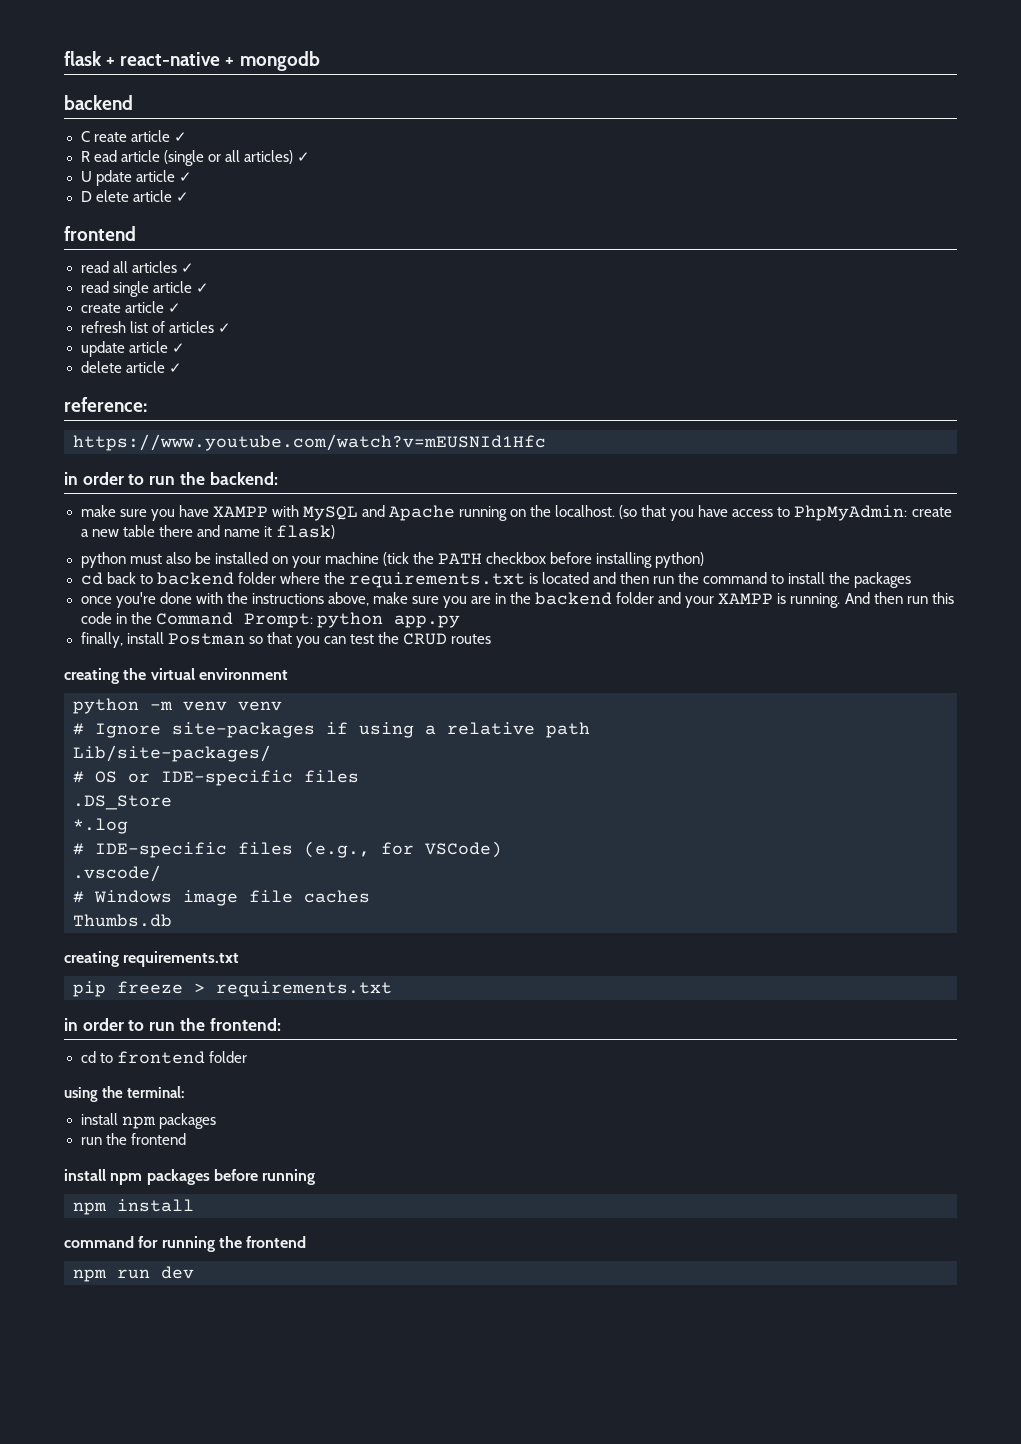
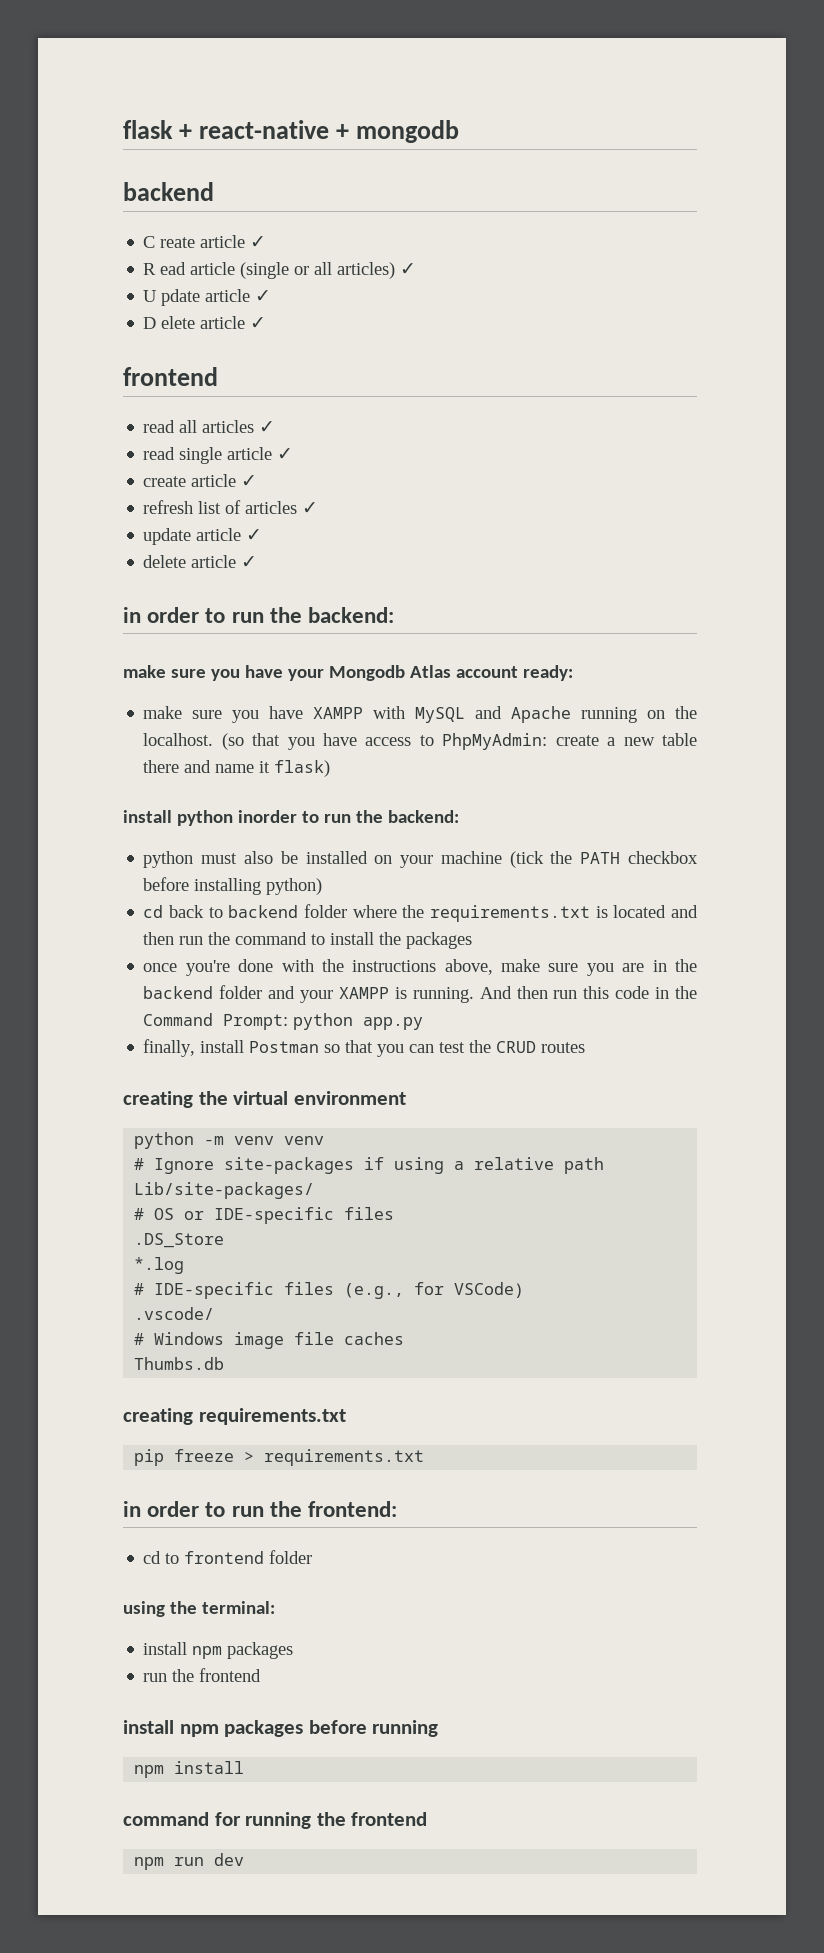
- reference:
- https://www.youtube.com/watch?v=mEUSNId1Hfc
+ make sure you have your Mongodb Atlas account ready:
+ install python inorder to run the backend:

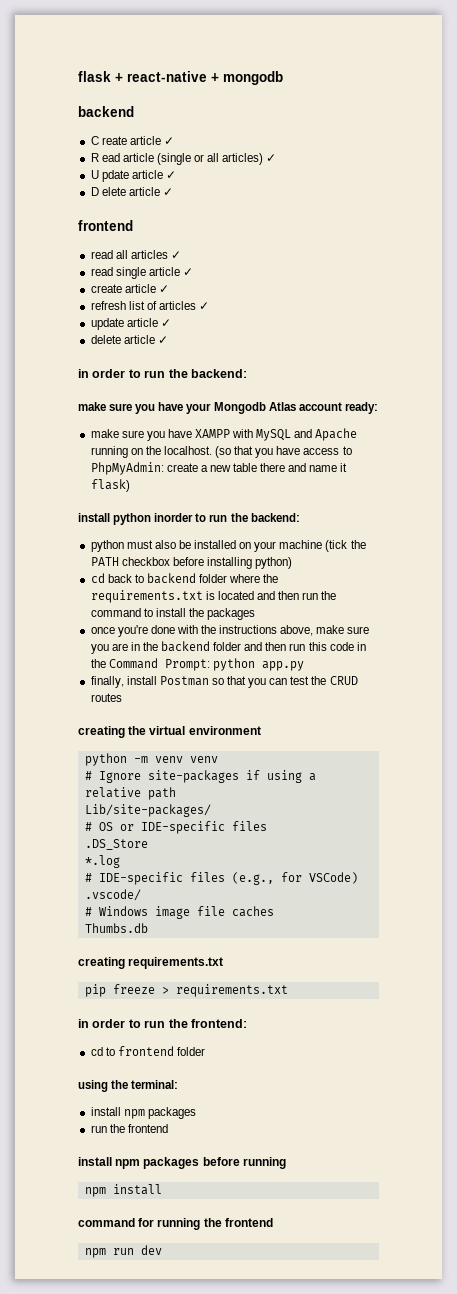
- once you're done with the instructions above, make sure you are in the backend folder and your XAMPP is running. And then run this code in the Command Prompt: python app.py
+ once you're done with the instructions above, make sure you are in the backend folder and then run this code in the Command Prompt: python app.py

